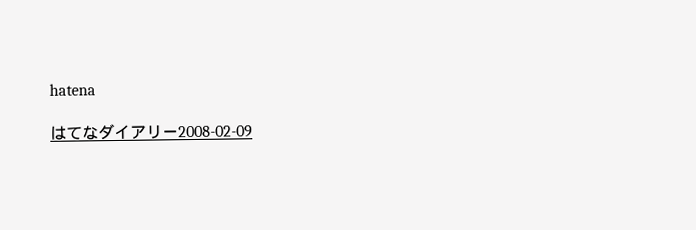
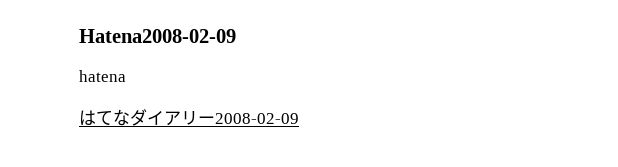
+ Hatena2008-02-09

